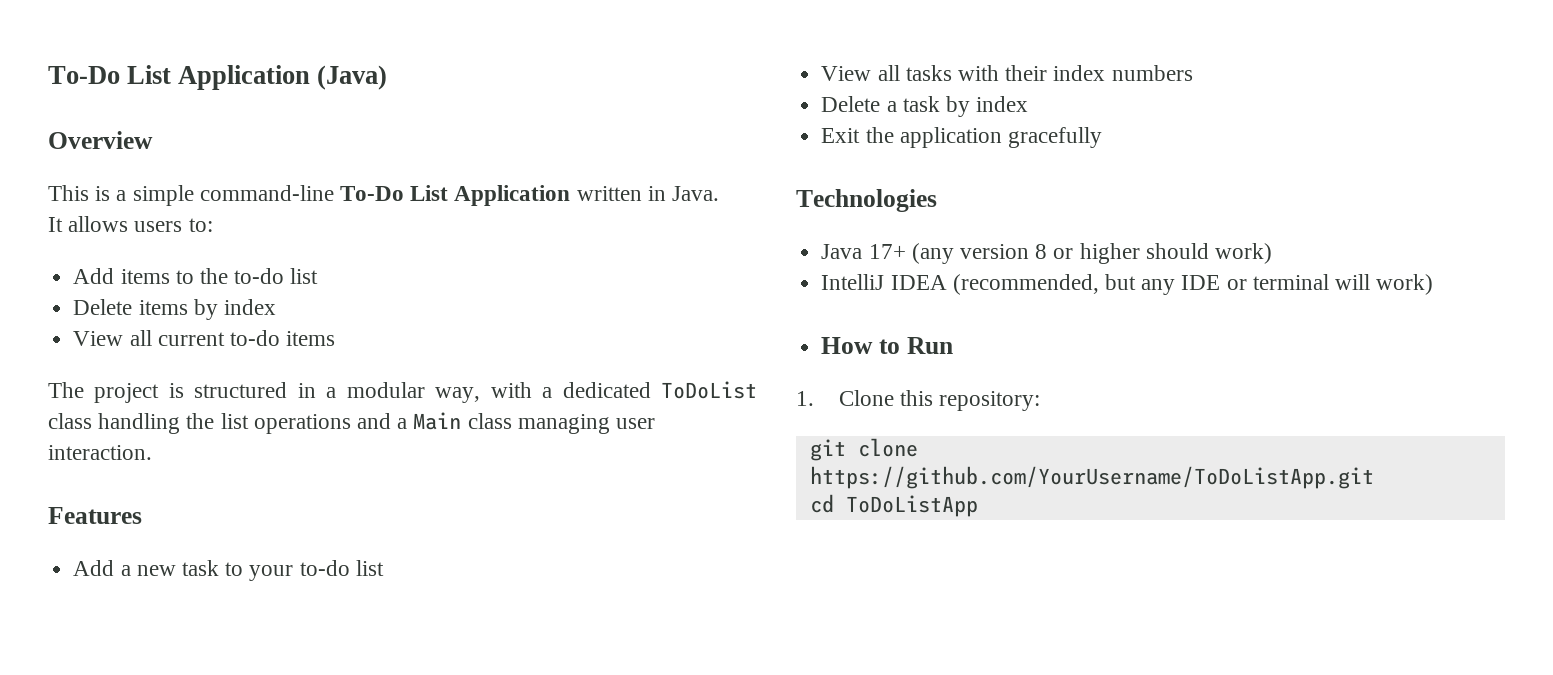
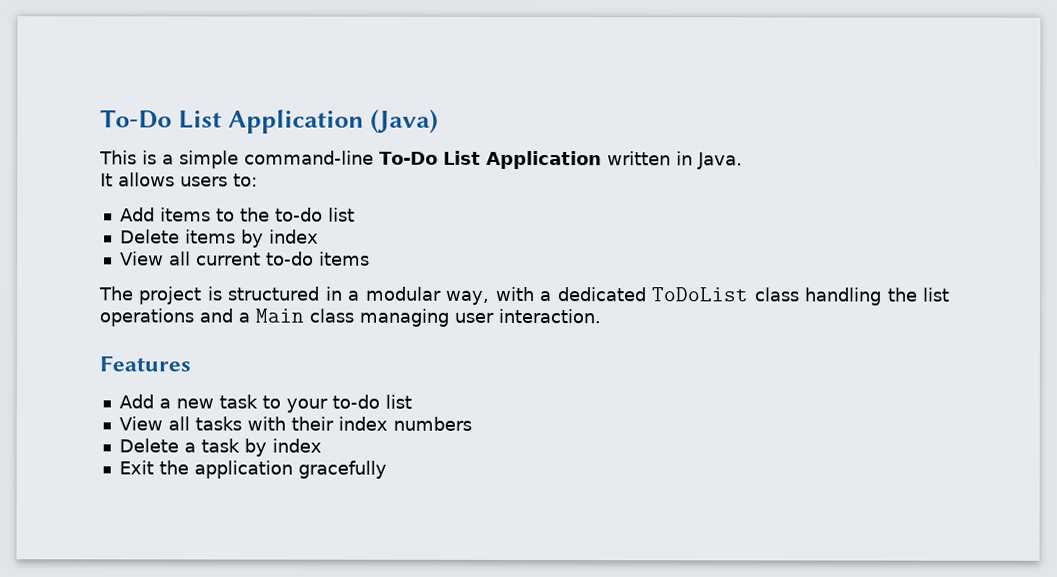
- Overview
- Technologies
- Java 17+ (any version 8 or higher should work)
- IntelliJ IDEA (recommended, but any IDE or terminal will work)
- How to Run
- 1. Clone this repository:
- git clone https://github.com/YourUsername/ToDoListApp.git
- cd ToDoListApp

